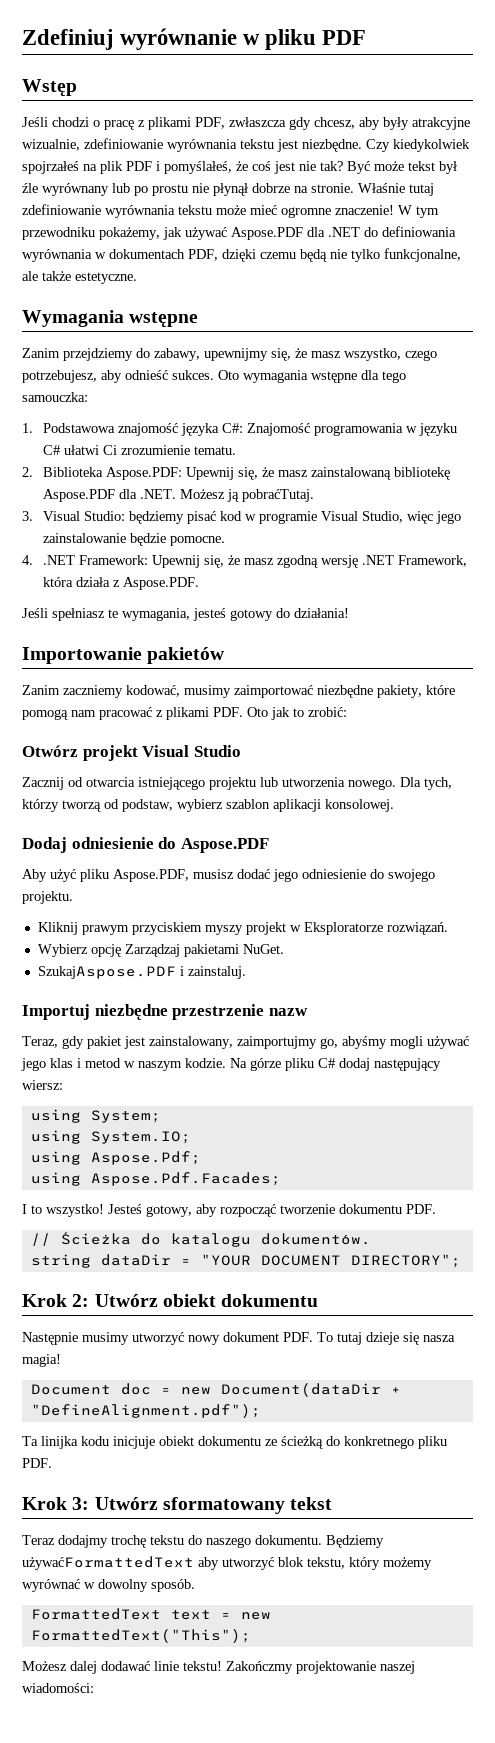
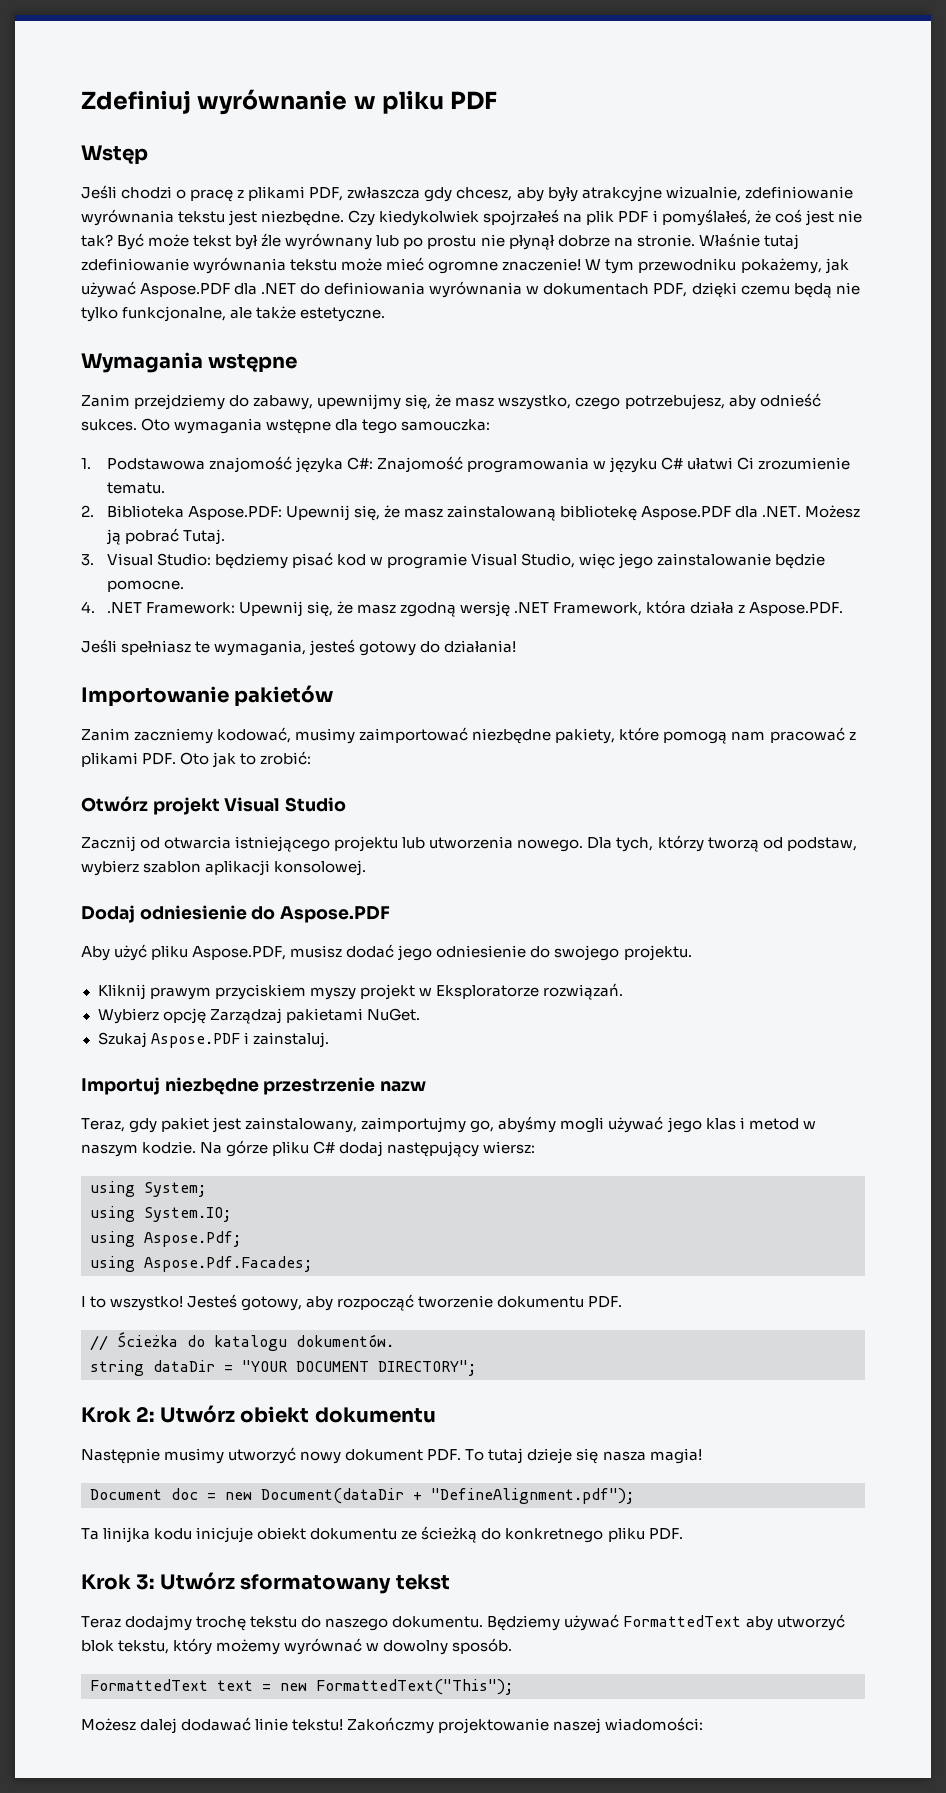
- 2. Biblioteka Aspose.PDF: Upewnij się, że masz zainstalowaną bibliotekę Aspose.PDF dla .NET. Możesz ją pobraćTutaj.
+ 2. Biblioteka Aspose.PDF: Upewnij się, że masz zainstalowaną bibliotekę Aspose.PDF dla .NET. Możesz ją pobrać Tutaj.
- SzukajAspose.PDF i zainstaluj.
+ Szukaj Aspose.PDF i zainstaluj.
- Będziemy używaćFormattedText aby utworzyć blok tekstu, który możemy wyrównać w dowolny sposób.
+ Będziemy używać FormattedText aby utworzyć blok tekstu, który możemy wyrównać w dowolny sposób.

